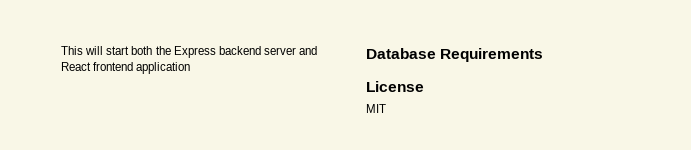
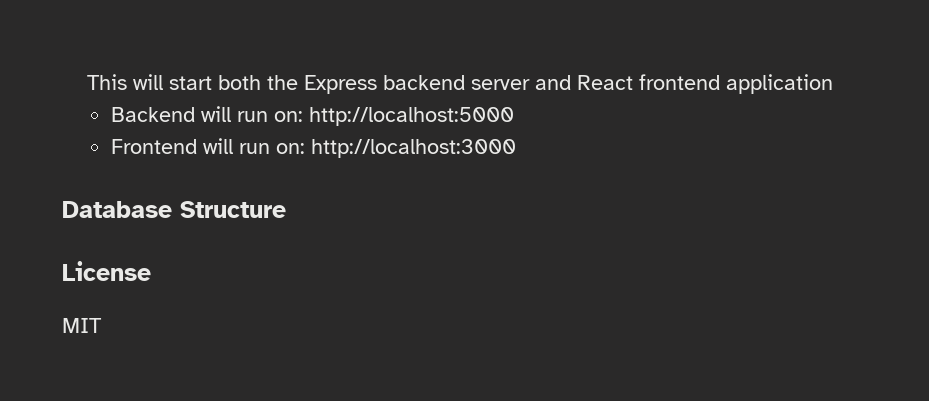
+ Backend will run on: http://localhost:5000
+ Frontend will run on: http://localhost:3000
- Database Requirements
+ Database Structure

